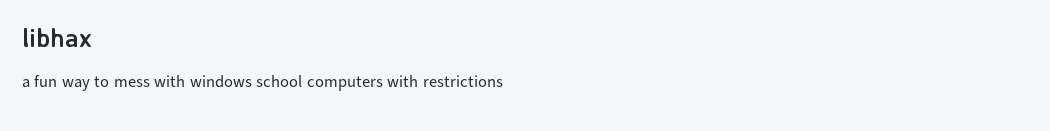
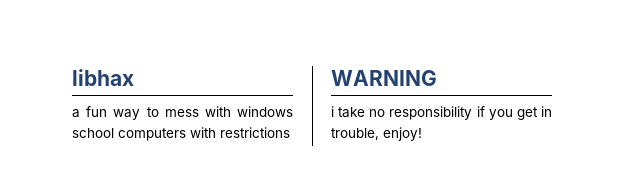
+ WARNING
+ i take no responsibility if you get in trouble, enjoy!

